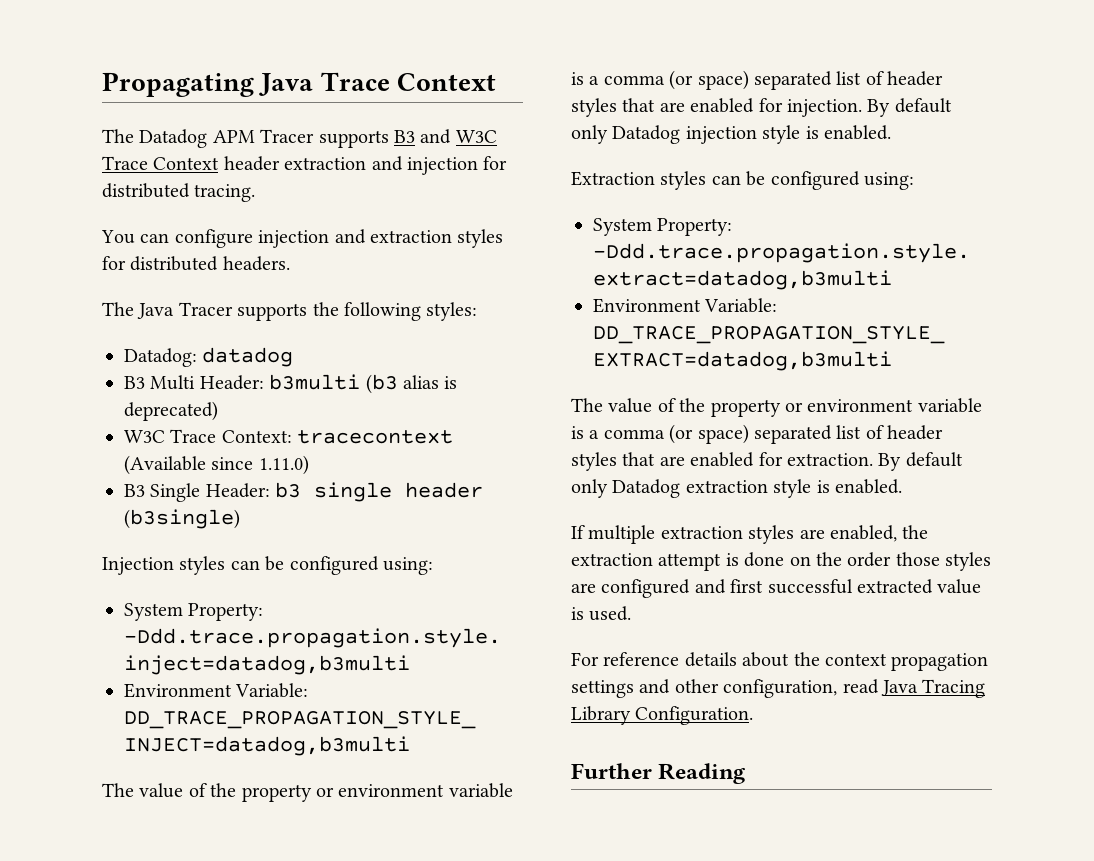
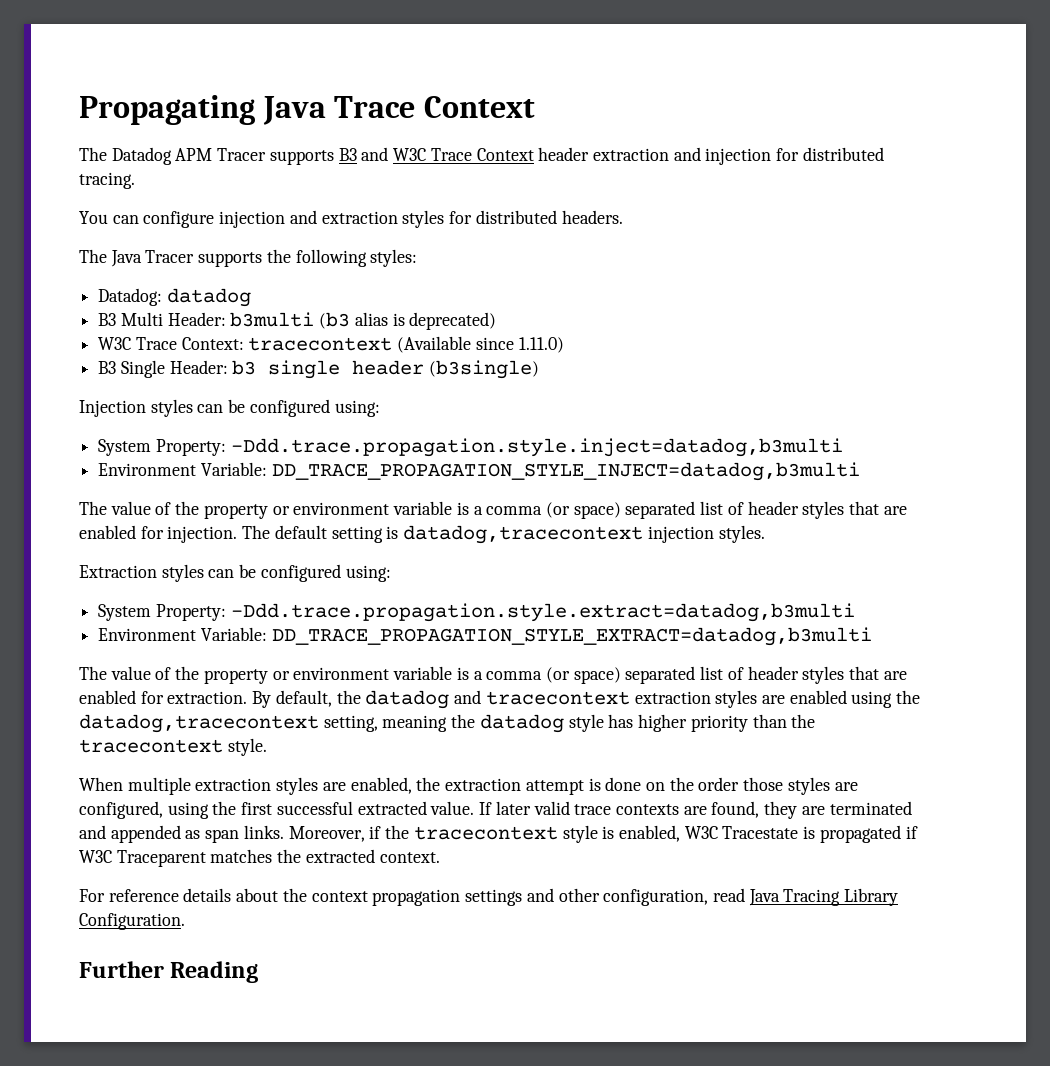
- By default only Datadog injection style is enabled.
+ The default setting is datadog,tracecontext injection styles.
- By default only Datadog extraction style is enabled.
- If multiple extraction styles are enabled, the extraction attempt is done on the order those styles are configured and first successful extracted value is used.
+ By default, the datadog and tracecontext extraction styles are enabled using the datadog,tracecontext setting, meaning the datadog style has higher priority than the tracecontext style.
+ When multiple extraction styles are enabled, the extraction attempt is done on the order those styles are configured, using the first successful extracted value. If later valid trace contexts are found, they are terminated and appended as span links. Moreover, if the tracecontext style is enabled, W3C Tracestate is propagated if W3C Traceparent matches the extracted context.

